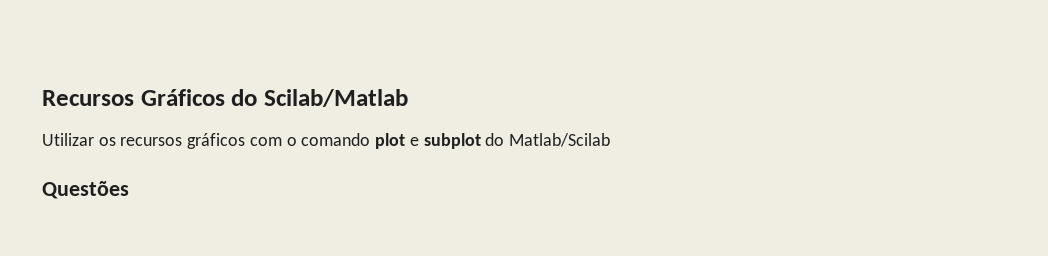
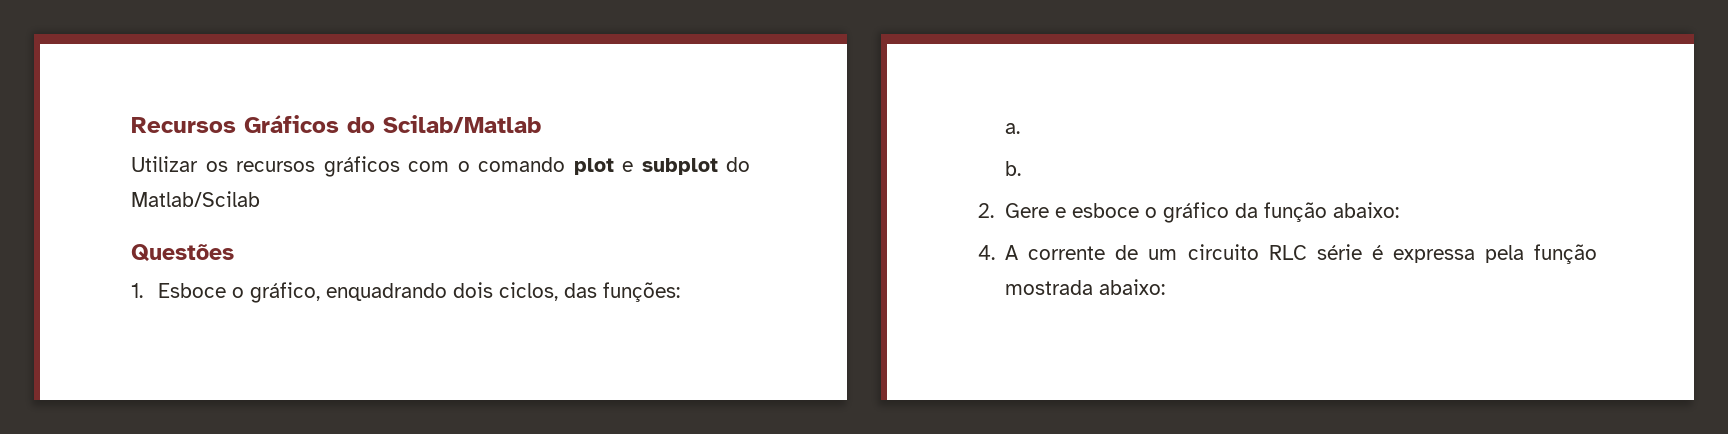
+ 1. Esboce o gráfico, enquadrando dois ciclos, das funções:
+ a.
+ b.
+ 2. Gere e esboce o gráfico da função abaixo:
+ 4. A corrente de um circuito RLC série é expressa pela função mostrada abaixo:

